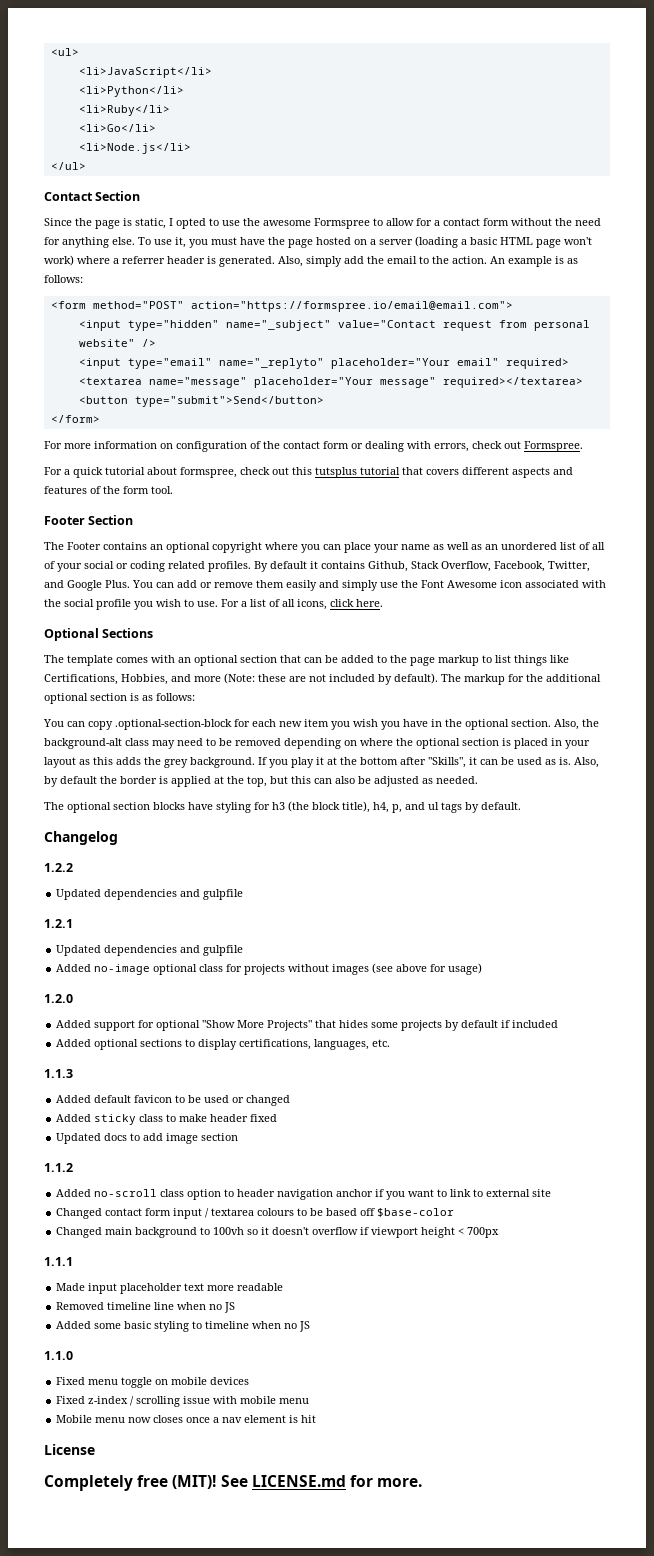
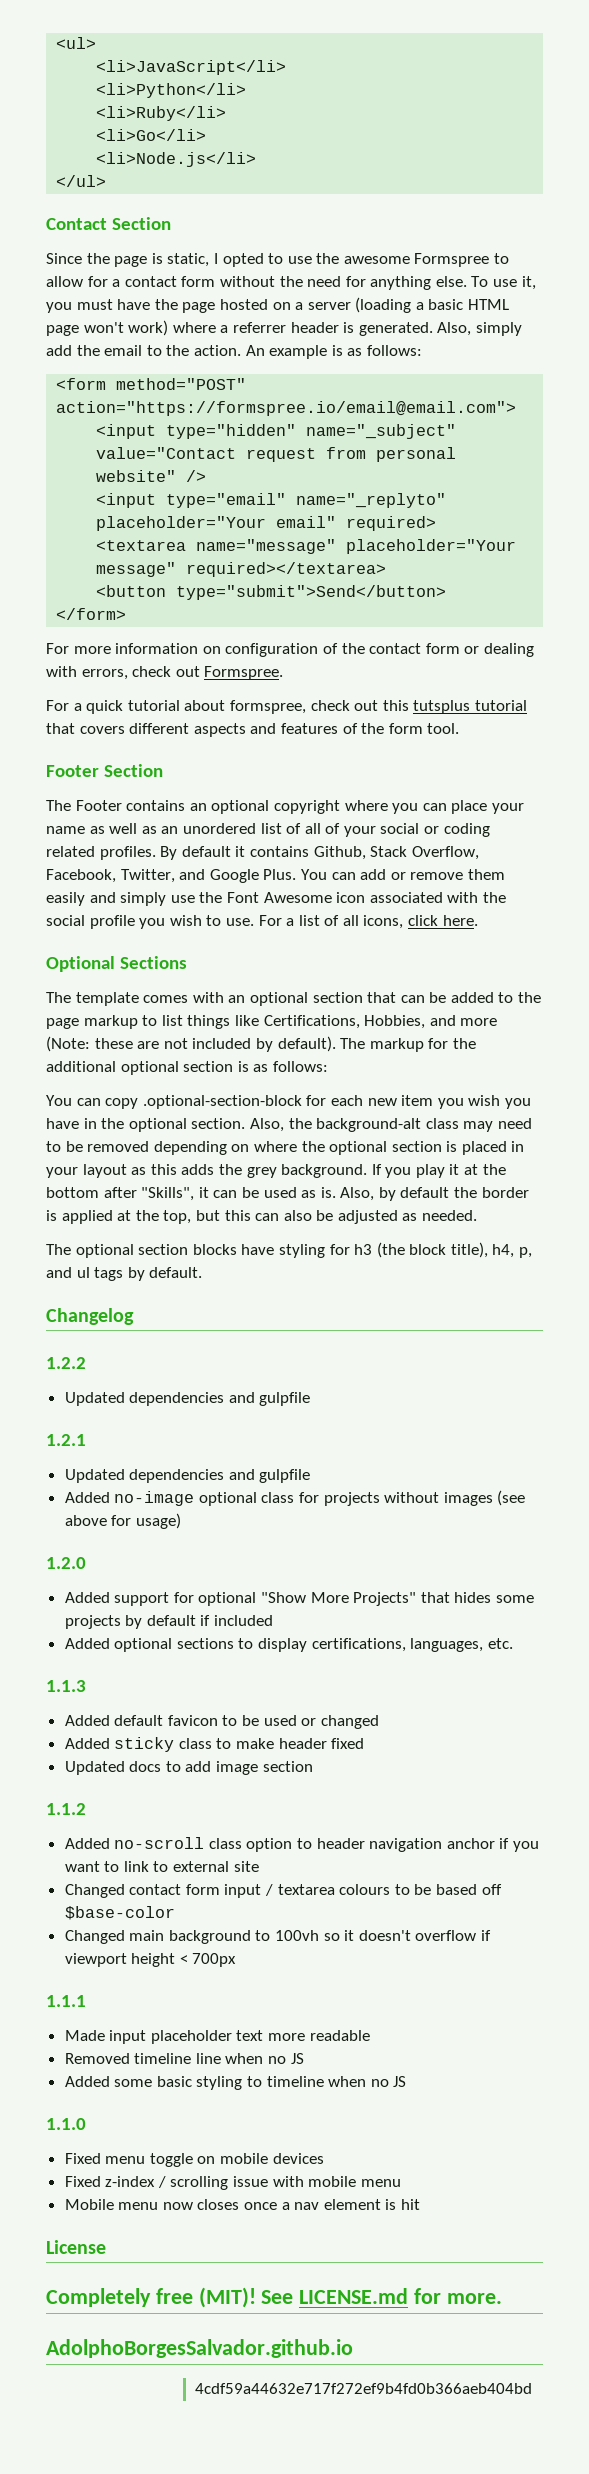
+ AdolphoBorgesSalvador.github.io
+ 4cdf59a44632e717f272ef9b4fd0b366aeb404bd

